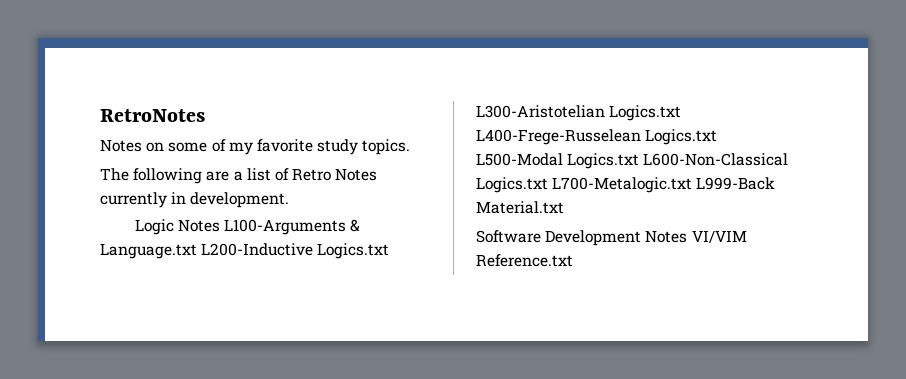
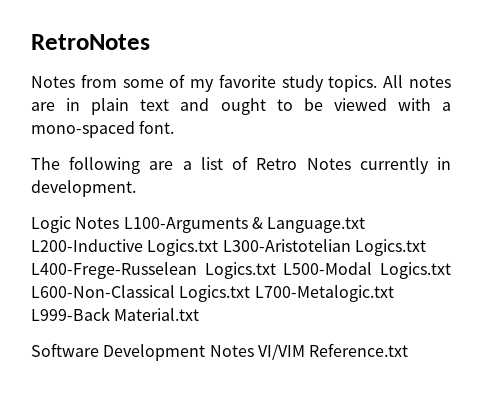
- Notes on some of my favorite study topics.
+ Notes from some of my favorite study topics. All notes are in plain text and ought to be viewed with a mono-spaced font.

